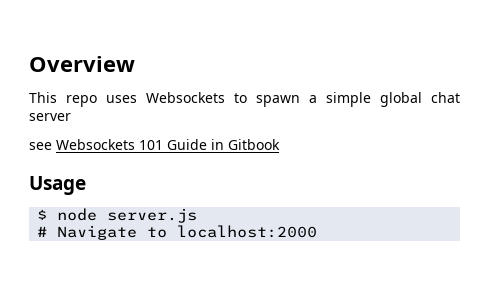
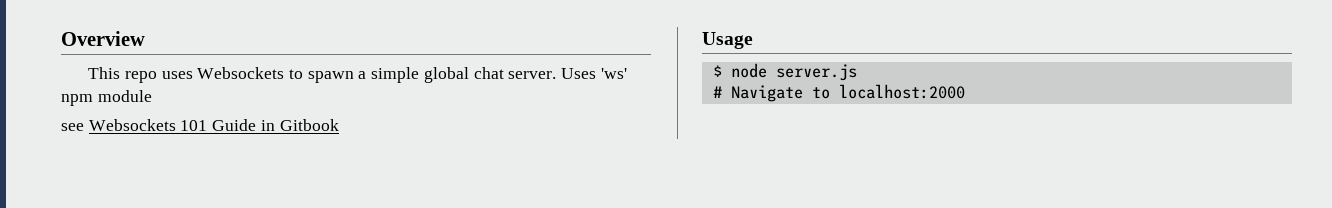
- This repo uses Websockets to spawn a simple global chat server
+ This repo uses Websockets to spawn a simple global chat server. Uses 'ws' npm module

